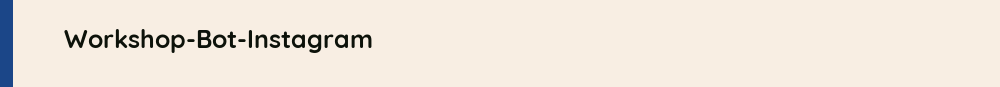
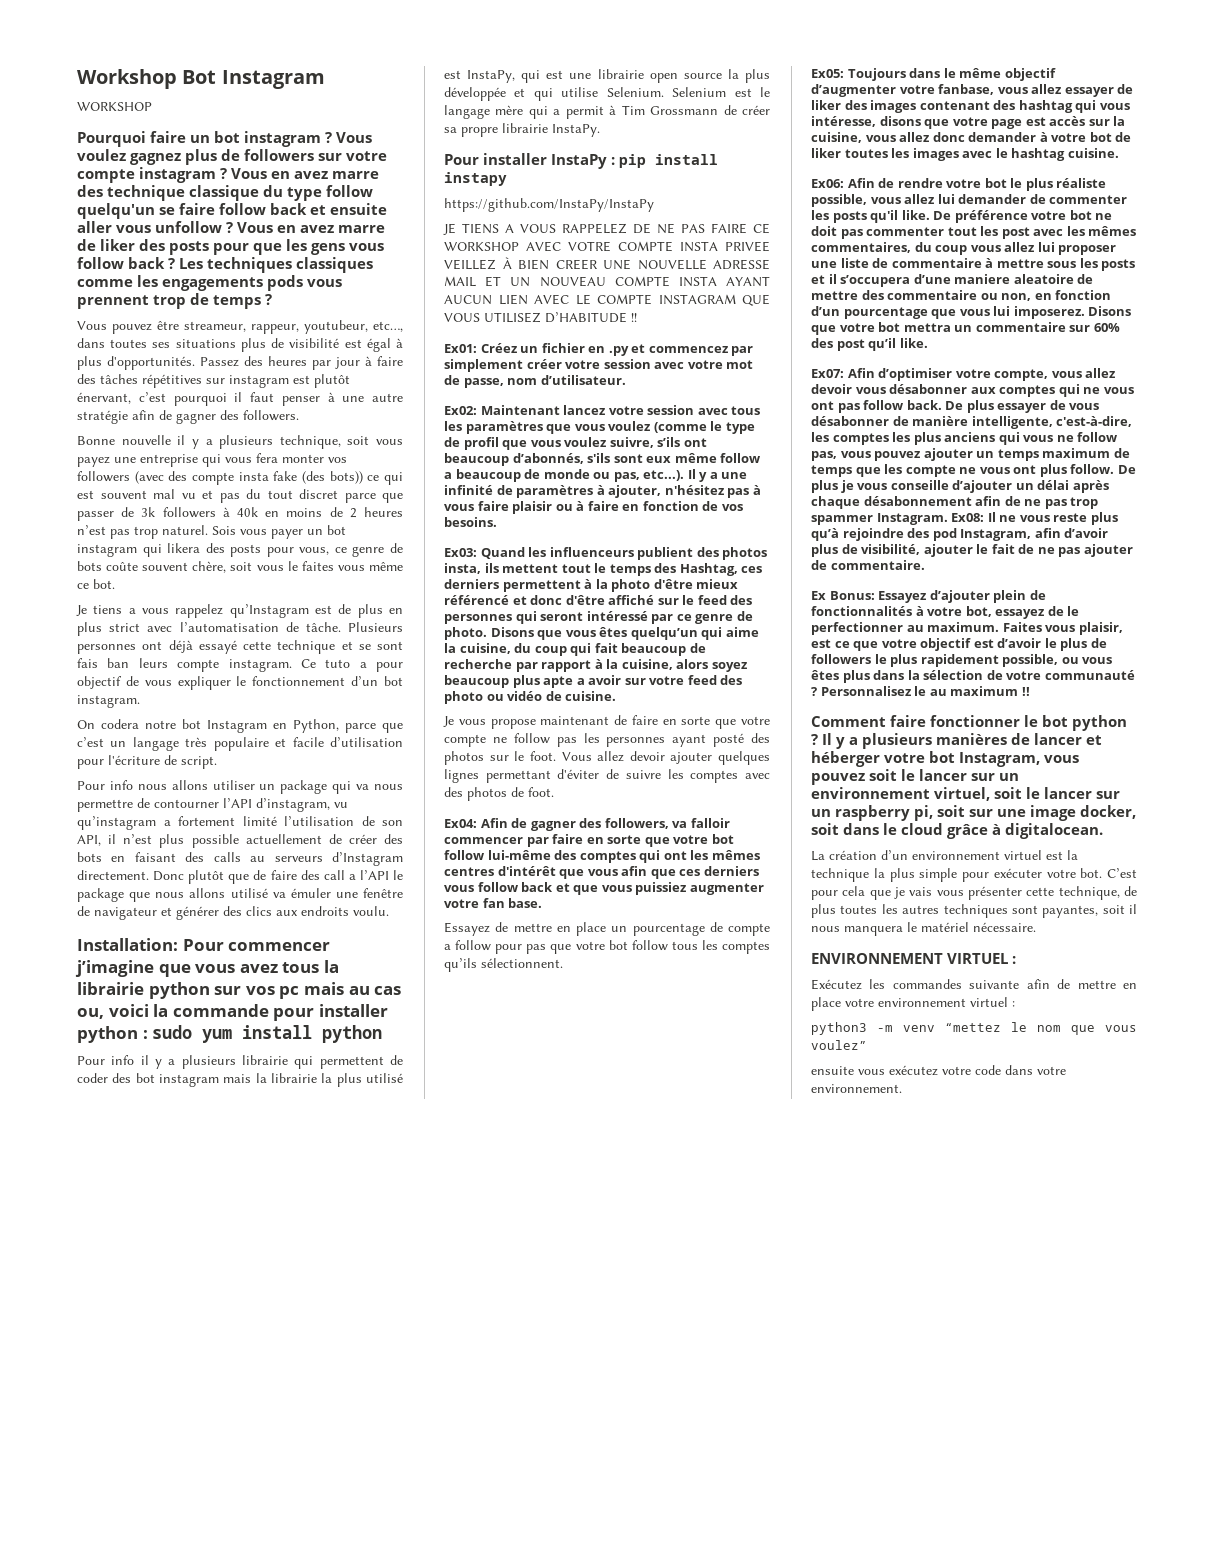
- Workshop-Bot-Instagram
+ Workshop Bot Instagram
+ WORKSHOP
+ Pourquoi faire un bot instagram ? Vous voulez gagnez plus de followers sur votre compte instagram ? Vous en avez marre des technique classique du type follow quelqu'un se faire follow back et ensuite aller vous unfollow ? Vous en avez marre de liker des posts pour que les gens vous follow back ? Les techniques classiques comme les engagements pods vous prennent trop de temps ?
+ Vous pouvez être streameur, rappeur, youtubeur, etc…, dans toutes ses situations plus de visibilité est égal à plus d'opportunités. Passez des heures par jour à faire des tâches répétitives sur instagram est plutôt énervant, c’est pourquoi il faut penser à une autre stratégie afin de gagner des followers.
+ Bonne nouvelle il y a plusieurs technique, soit vous payez une entreprise qui vous fera monter vos followers (avec des compte insta fake (des bots)) ce qui est souvent mal vu et pas du tout discret parce que passer de 3k followers à 40k en moins de 2 heures n’est pas trop naturel. Sois vous payer un bot instagram qui likera des posts pour vous, ce genre de bots coûte souvent chère, soit vous le faites vous même ce bot.
+ Je tiens a vous rappelez qu’Instagram est de plus en plus strict avec l’automatisation de tâche. Plusieurs personnes ont déjà essayé cette technique et se sont fais ban leurs compte instagram. Ce tuto a pour objectif de vous expliquer le fonctionnement d’un bot instagram.
+ On codera notre bot Instagram en Python, parce que c’est un langage très populaire et facile d’utilisation pour l'écriture de script.
+ Pour info nous allons utiliser un package qui va nous permettre de contourner l’API d’instagram, vu qu’instagram a fortement limité l’utilisation de son API, il n’est plus possible actuellement de créer des bots en faisant des calls au serveurs d’Instagram directement. Donc plutôt que de faire des call a l’API le package que nous allons utilisé va émuler une fenêtre de navigateur et générer des clics aux endroits voulu.
+ Installation: Pour commencer j’imagine que vous avez tous la librairie python sur vos pc mais au cas ou, voici la commande pour installer python : sudo yum install python
+ Pour info il y a plusieurs librairie qui permettent de coder des bot instagram mais la librairie la plus utilisé est InstaPy, qui est une librairie open source la plus développée et qui utilise Selenium. Selenium est le langage mère qui a permit à Tim Grossmann de créer sa propre librairie InstaPy.
+ Pour installer InstaPy : pip install instapy
+ https://github.com/InstaPy/InstaPy
+ JE TIENS A VOUS RAPPELEZ DE NE PAS FAIRE CE WORKSHOP AVEC VOTRE COMPTE INSTA PRIVEE VEILLEZ À BIEN CREER UNE NOUVELLE ADRESSE MAIL ET UN NOUVEAU COMPTE INSTA AYANT AUCUN LIEN AVEC LE COMPTE INSTAGRAM QUE VOUS UTILISEZ D’HABITUDE !!
+ Ex01: Créez un fichier en .py et commencez par simplement créer votre session avec votre mot de passe, nom d’utilisateur.
+ Ex02: Maintenant lancez votre session avec tous les paramètres que vous voulez (comme le type de profil que vous voulez suivre, s’ils ont beaucoup d’abonnés, s'ils sont eux même follow a beaucoup de monde ou pas, etc...). Il y a une infinité de paramètres à ajouter, n'hésitez pas à vous faire plaisir ou à faire en fonction de vos besoins.
+ Ex03: Quand les influenceurs publient des photos insta, ils mettent tout le temps des Hashtag, ces derniers permettent à la photo d'être mieux référencé et donc d'être affiché sur le feed des personnes qui seront intéressé par ce genre de photo. Disons que vous êtes quelqu’un qui aime la cuisine, du coup qui fait beaucoup de recherche par rapport à la cuisine, alors soyez beaucoup plus apte a avoir sur votre feed des photo ou vidéo de cuisine.
+ Je vous propose maintenant de faire en sorte que votre compte ne follow pas les personnes ayant posté des photos sur le foot. Vous allez devoir ajouter quelques lignes permettant d'éviter de suivre les comptes avec des photos de foot.
+ Ex04: Afin de gagner des followers, va falloir commencer par faire en sorte que votre bot follow lui-même des comptes qui ont les mêmes centres d'intérêt que vous afin que ces derniers vous follow back et que vous puissiez augmenter votre fan base.
+ Essayez de mettre en place un pourcentage de compte a follow pour pas que votre bot follow tous les comptes qu’ils sélectionnent.
+ Ex05: Toujours dans le même objectif d’augmenter votre fanbase, vous allez essayer de liker des images contenant des hashtag qui vous intéresse, disons que votre page est accès sur la cuisine, vous allez donc demander à votre bot de liker toutes les images avec le hashtag cuisine.
+ Ex06: Afin de rendre votre bot le plus réaliste possible, vous allez lui demander de commenter les posts qu'il like. De préférence votre bot ne doit pas commenter tout les post avec les mêmes commentaires, du coup vous allez lui proposer une liste de commentaire à mettre sous les posts et il s’occupera d’une maniere aleatoire de mettre des commentaire ou non, en fonction d’un pourcentage que vous lui imposerez. Disons que votre bot mettra un commentaire sur 60% des post qu’il like.
+ Ex07: Afin d’optimiser votre compte, vous allez devoir vous désabonner aux comptes qui ne vous ont pas follow back. De plus essayer de vous désabonner de manière intelligente, c'est-à-dire, les comptes les plus anciens qui vous ne follow pas, vous pouvez ajouter un temps maximum de temps que les compte ne vous ont plus follow. De plus je vous conseille d’ajouter un délai après chaque désabonnement afin de ne pas trop spammer Instagram. Ex08: Il ne vous reste plus qu’à rejoindre des pod Instagram, afin d’avoir plus de visibilité, ajouter le fait de ne pas ajouter de commentaire.
+ Ex Bonus: Essayez d’ajouter plein de fonctionnalités à votre bot, essayez de le perfectionner au maximum. Faites vous plaisir, est ce que votre objectif est d’avoir le plus de followers le plus rapidement possible, ou vous êtes plus dans la sélection de votre communauté ? Personnalisez le au maximum !!
+ Comment faire fonctionner le bot python ? Il y a plusieurs manières de lancer et héberger votre bot Instagram, vous pouvez soit le lancer sur un environnement virtuel, soit le lancer sur un raspberry pi, soit sur une image docker, soit dans le cloud grâce à digitalocean.
+ La création d’un environnement virtuel est la technique la plus simple pour exécuter votre bot. C’est pour cela que je vais vous présenter cette technique, de plus toutes les autres techniques sont payantes, soit il nous manquera le matériel nécessaire.
+ ENVIRONNEMENT VIRTUEL :
+ Exécutez les commandes suivante afin de mettre en place votre environnement virtuel :
+ python3 -m venv “mettez le nom que vous voulez”
+ ensuite vous exécutez votre code dans votre environnement.

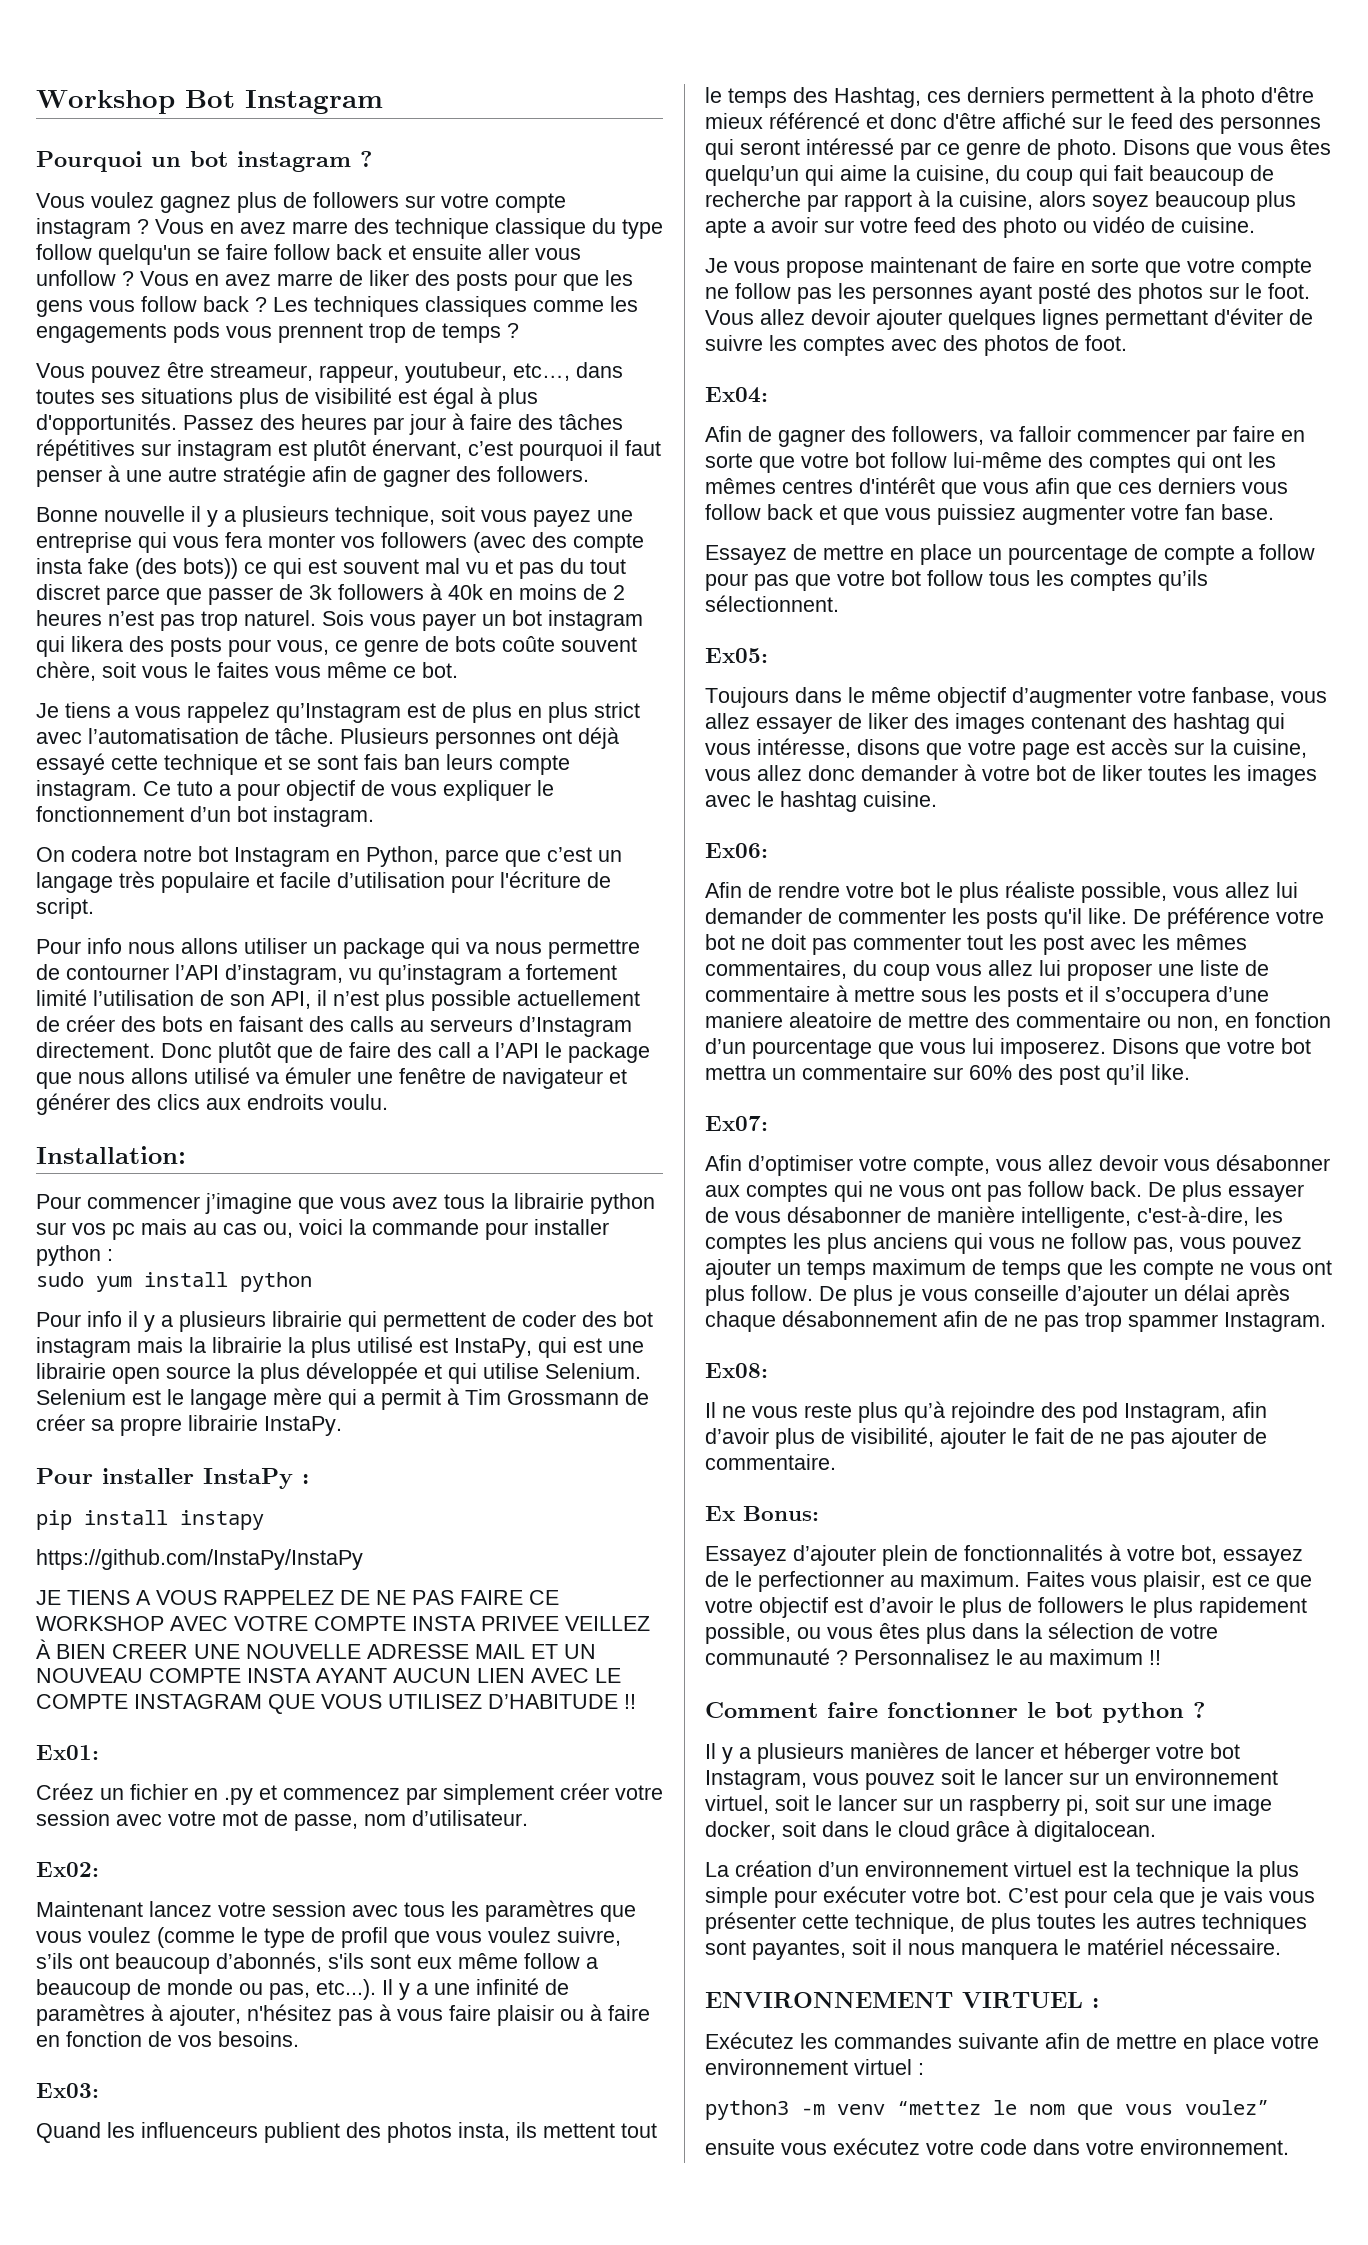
  Workshop Bot Instagram
- WORKSHOP
- Pourquoi faire un bot instagram ? Vous voulez gagnez plus de followers sur votre compte instagram ?
+ Pourquoi un bot instagram ?
+ Vous voulez gagnez plus de followers sur votre compte instagram ?
- Installation: Pour commencer j’imagine que vous avez tous la librairie python sur vos pc mais au cas ou, voici la commande pour installer python : sudo yum install python
+ Installation:
+ Pour commencer j’imagine que vous avez tous la librairie python sur vos pc mais au cas ou, voici la commande pour installer python :
+ sudo yum install python
- Pour installer InstaPy : pip install instapy
+ Pour installer InstaPy :
+ pip install instapy
- Ex01: Créez un fichier en .py et commencez par simplement créer votre session avec votre mot de passe, nom d’utilisateur.
+ Ex01:
+ Créez un fichier en .py et commencez par simplement créer votre session avec votre mot de passe, nom d’utilisateur.
- Ex02: Maintenant lancez votre session avec tous les paramètres que vous voulez (comme le type de profil que vous voulez suivre, s’ils ont beaucoup d’abonnés, s'ils sont eux même follow a beaucoup de monde ou pas, etc...). Il y a une infinité de paramètres à ajouter, n'hésitez pas à vous faire plaisir ou à faire en fonction de vos besoins.
+ Ex02:
+ Maintenant lancez votre session avec tous les paramètres que vous voulez (comme le type de profil que vous voulez suivre, s’ils ont beaucoup d’abonnés, s'ils sont eux même follow a beaucoup de monde ou pas, etc...). Il y a une infinité de paramètres à ajouter, n'hésitez pas à vous faire plaisir ou à faire en fonction de vos besoins.
- Ex03: Quand les influenceurs publient des photos insta, ils mettent tout le temps des Hashtag, ces derniers permettent à la photo d'être mieux référencé et donc d'être affiché sur le feed des personnes qui seront intéressé par ce genre de photo.
+ Ex03:
+ Quand les influenceurs publient des photos insta, ils mettent tout le temps des Hashtag, ces derniers permettent à la photo d'être mieux référencé et donc d'être affiché sur le feed des personnes qui seront intéressé par ce genre de photo.
- Ex04: Afin de gagner des followers, va falloir commencer par faire en sorte que votre bot follow lui-même des comptes qui ont les mêmes centres d'intérêt que vous afin que ces derniers vous follow back et que vous puissiez augmenter votre fan base.
+ Ex04:
+ Afin de gagner des followers, va falloir commencer par faire en sorte que votre bot follow lui-même des comptes qui ont les mêmes centres d'intérêt que vous afin que ces derniers vous follow back et que vous puissiez augmenter votre fan base.
- Ex05: Toujours dans le même objectif d’augmenter votre fanbase, vous allez essayer de liker des images contenant des hashtag qui vous intéresse, disons que votre page est accès sur la cuisine, vous allez donc demander à votre bot de liker toutes les images avec le hashtag cuisine.
+ Ex05:
+ Toujours dans le même objectif d’augmenter votre fanbase, vous allez essayer de liker des images contenant des hashtag qui vous intéresse, disons que votre page est accès sur la cuisine, vous allez donc demander à votre bot de liker toutes les images avec le hashtag cuisine.
- Ex06: Afin de rendre votre bot le plus réaliste possible, vous allez lui demander de commenter les posts qu'il like.
+ Ex06:
+ Afin de rendre votre bot le plus réaliste possible, vous allez lui demander de commenter les posts qu'il like.
- Ex07: Afin d’optimiser votre compte, vous allez devoir vous désabonner aux comptes qui ne vous ont pas follow back.
+ Ex07:
+ Afin d’optimiser votre compte, vous allez devoir vous désabonner aux comptes qui ne vous ont pas follow back.
- De plus je vous conseille d’ajouter un délai après chaque désabonnement afin de ne pas trop spammer Instagram. Ex08: Il ne vous reste plus qu’à rejoindre des pod Instagram, afin d’avoir plus de visibilité, ajouter le fait de ne pas ajouter de commentaire.
+ De plus je vous conseille d’ajouter un délai après chaque désabonnement afin de ne pas trop spammer Instagram.
+ Ex08:
+ Il ne vous reste plus qu’à rejoindre des pod Instagram, afin d’avoir plus de visibilité, ajouter le fait de ne pas ajouter de commentaire.
- Ex Bonus: Essayez d’ajouter plein de fonctionnalités à votre bot, essayez de le perfectionner au maximum.
+ Ex Bonus:
+ Essayez d’ajouter plein de fonctionnalités à votre bot, essayez de le perfectionner au maximum.
- Comment faire fonctionner le bot python ? Il y a plusieurs manières de lancer et héberger votre bot Instagram, vous pouvez soit le lancer sur un environnement virtuel, soit le lancer sur un raspberry pi, soit sur une image docker, soit dans le cloud grâce à digitalocean.
+ Comment faire fonctionner le bot python ?
+ Il y a plusieurs manières de lancer et héberger votre bot Instagram, vous pouvez soit le lancer sur un environnement virtuel, soit le lancer sur un raspberry pi, soit sur une image docker, soit dans le cloud grâce à digitalocean.

